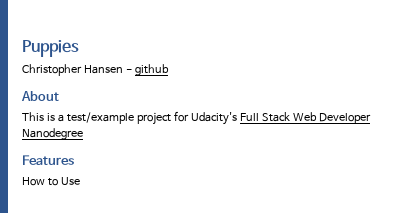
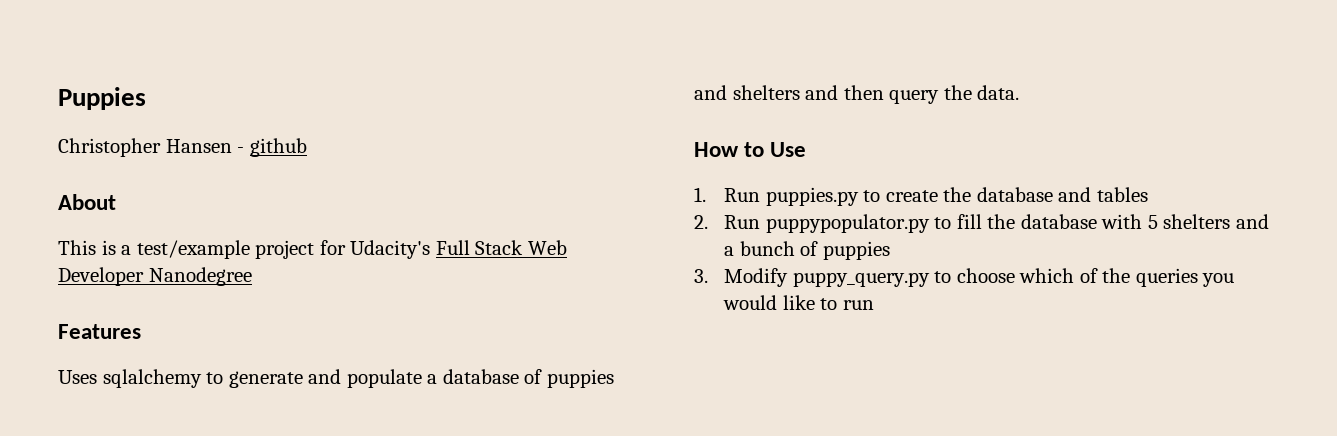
+ Uses sqlalchemy to generate and populate a database of puppies and shelters and then query the data.
  How to Use
+ 1. Run puppies.py to create the database and tables
+ 2. Run puppypopulator.py to fill the database with 5 shelters and a bunch of puppies
+ 3. Modify puppy_query.py to choose which of the queries you would like to run

